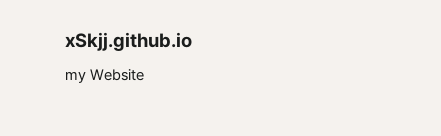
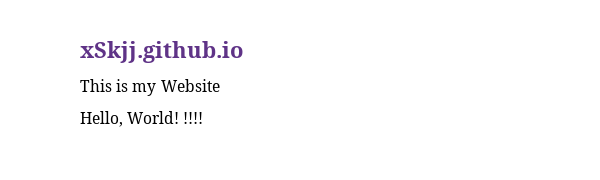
- my Website
+ This is my Website
+ Hello, World! !!!!

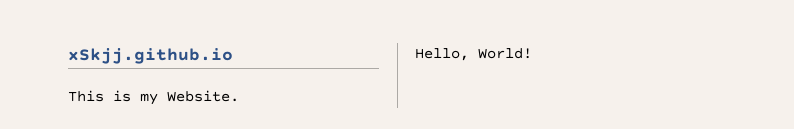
- This is my Website
+ This is my Website.
- !!!!

